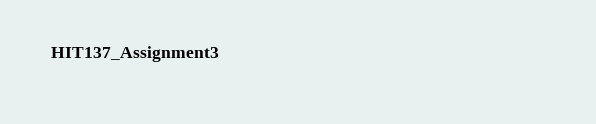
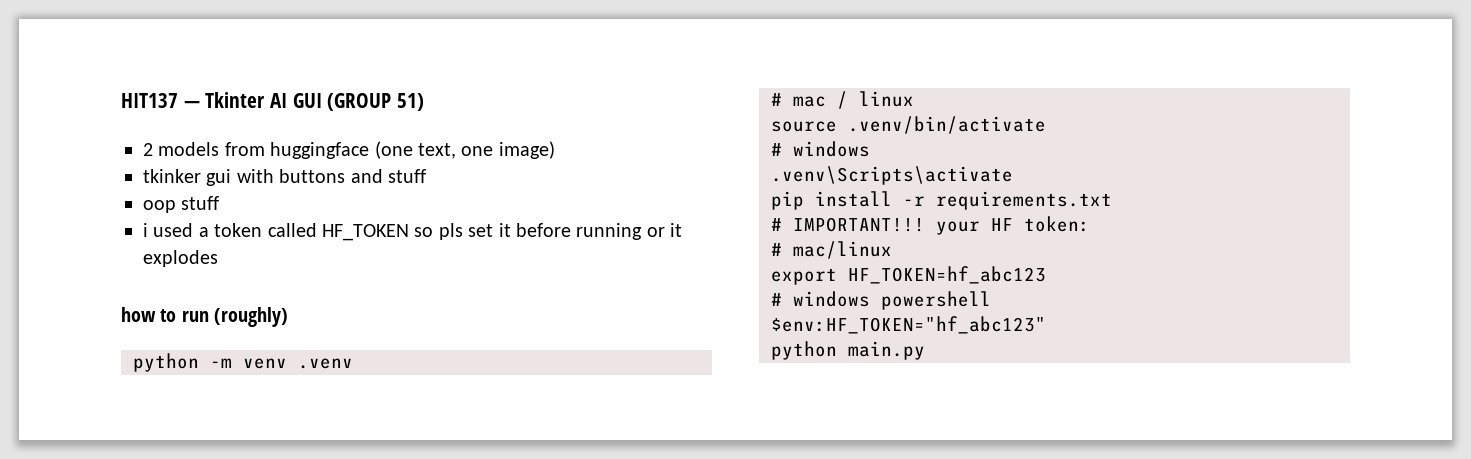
- HIT137_Assignment3
+ HIT137 — Tkinter AI GUI (GROUP 51)
+ 2 models from huggingface (one text, one image)
+ tkinker gui with buttons and stuff
+ oop stuff
+ i used a token called HF_TOKEN so pls set it before running or it explodes
+ how to run (roughly)
+ python -m venv .venv
+ # mac / linux
+ source .venv/bin/activate
+ # windows
+ .venv\Scripts\activate
+ pip install -r requirements.txt
+ # IMPORTANT!!! your HF token:
+ # mac/linux
+ export HF_TOKEN=hf_abc123
+ # windows powershell
+ $env:HF_TOKEN="hf_abc123"
+ python main.py

